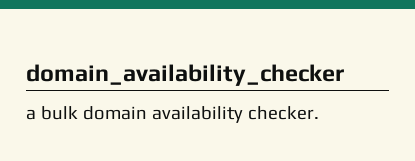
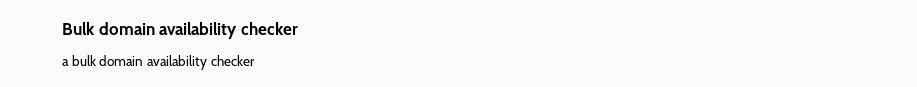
- domain_availability_checker
+ Bulk domain availability checker
- a bulk domain availability checker.
+ a bulk domain availability checker

